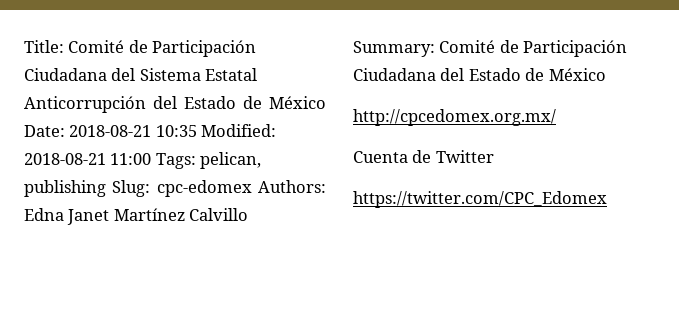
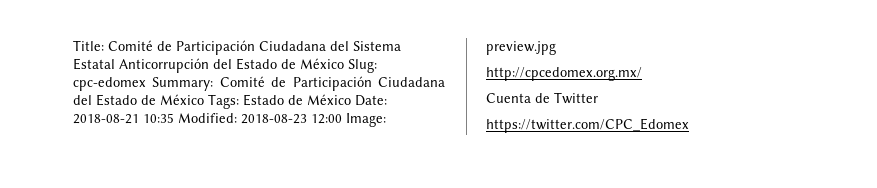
- Title: Comité de Participación Ciudadana del Sistema Estatal Anticorrupción del Estado de México Date: 2018-08-21 10:35 Modified: 2018-08-21 11:00 Tags: pelican, publishing Slug: cpc-edomex Authors: Edna Janet Martínez Calvillo Summary: Comité de Participación Ciudadana del Estado de México
+ Title: Comité de Participación Ciudadana del Sistema Estatal Anticorrupción del Estado de México Slug: cpc-edomex Summary: Comité de Participación Ciudadana del Estado de México Tags: Estado de México Date: 2018-08-21 10:35 Modified: 2018-08-23 12:00 Image: preview.jpg

